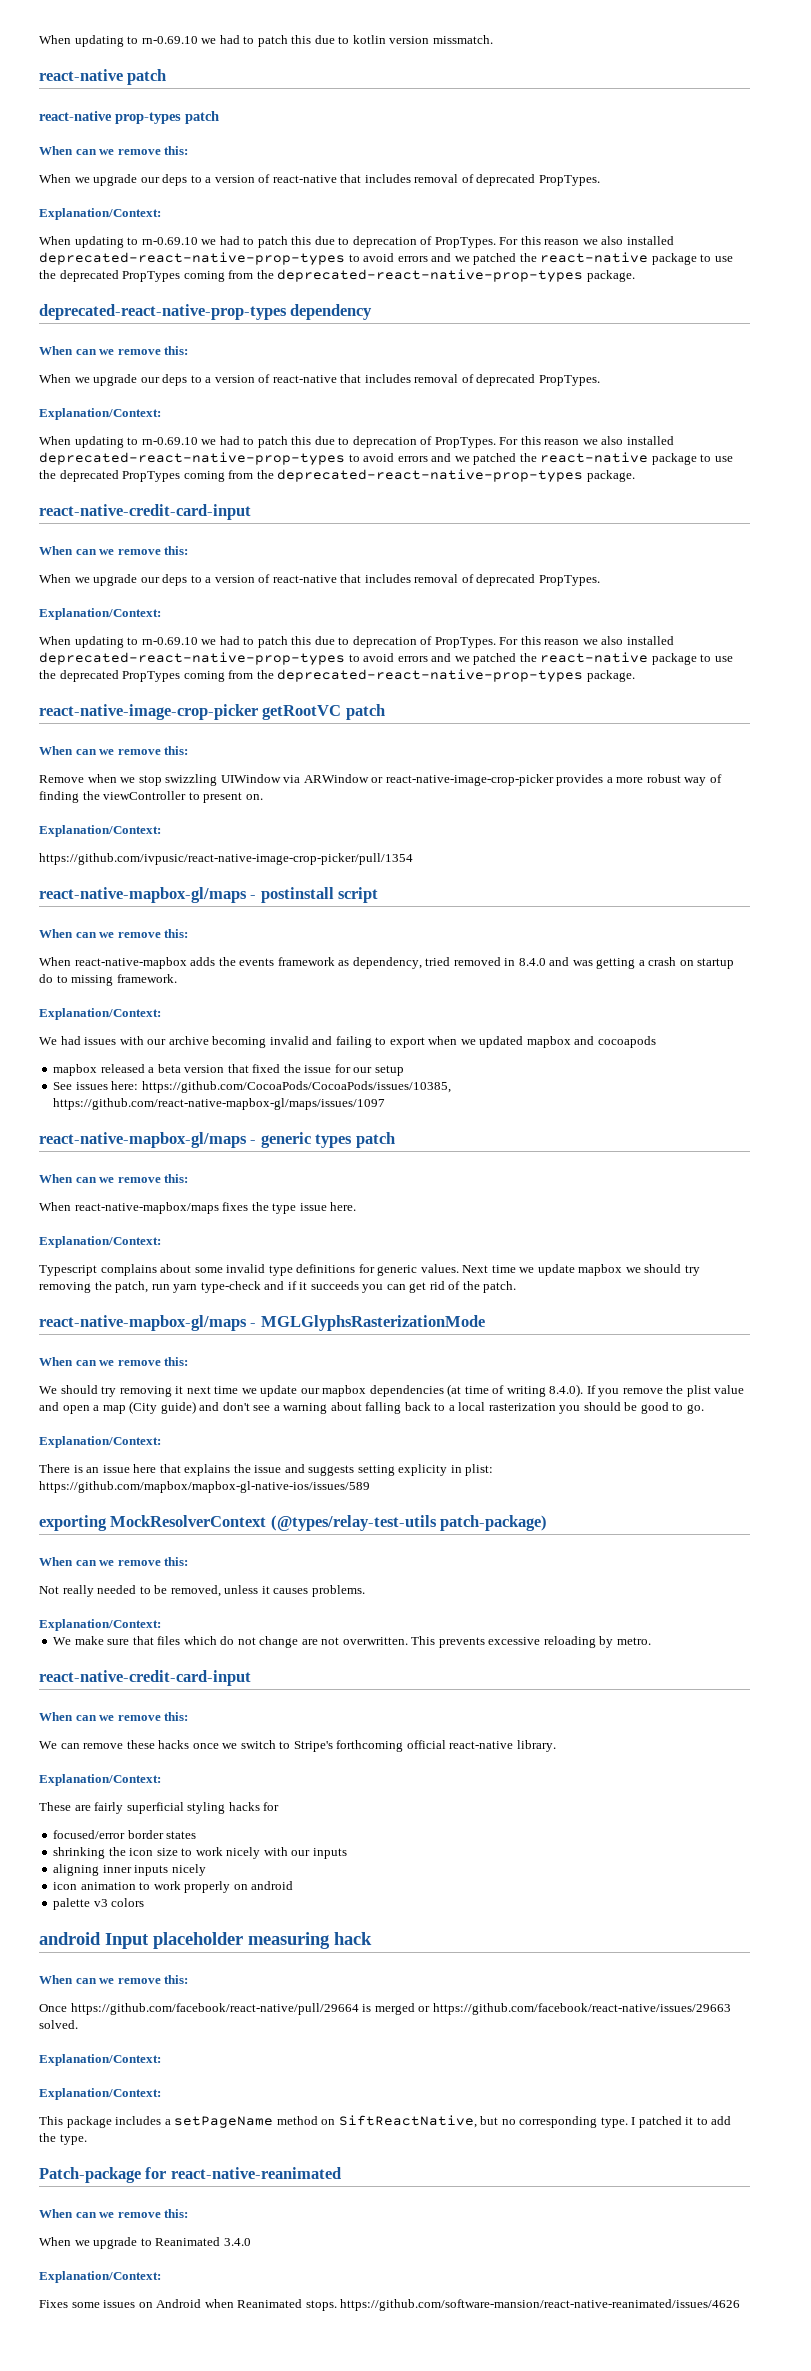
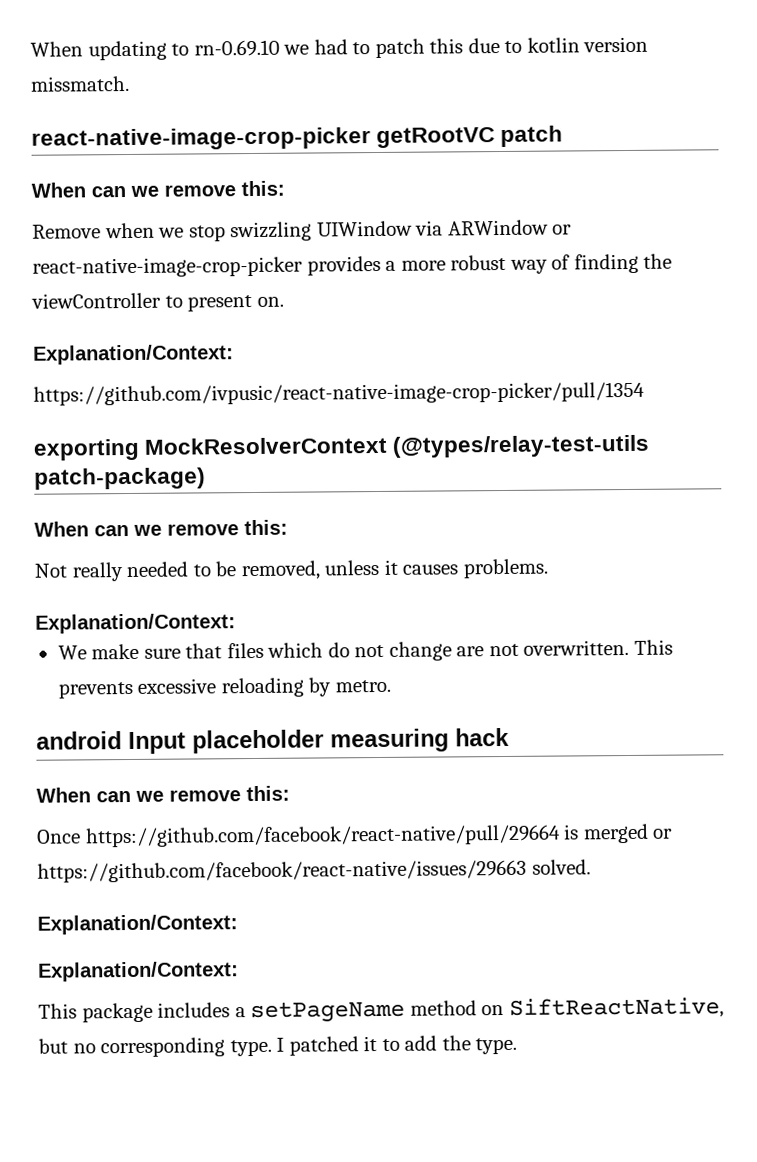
- react-native patch
- react-native prop-types patch
- When can we remove this:
- When we upgrade our deps to a version of react-native that includes removal of deprecated PropTypes.
- Explanation/Context:
- When updating to rn-0.69.10 we had to patch this due to deprecation of PropTypes. For this reason we also installed deprecated-react-native-prop-types to avoid errors and we patched the react-native package to use the deprecated PropTypes coming from the deprecated-react-native-prop-types package.
- deprecated-react-native-prop-types dependency
- When can we remove this:
- When we upgrade our deps to a version of react-native that includes removal of deprecated PropTypes.
- Explanation/Context:
- When updating to rn-0.69.10 we had to patch this due to deprecation of PropTypes. For this reason we also installed deprecated-react-native-prop-types to avoid errors and we patched the react-native package to use the deprecated PropTypes coming from the deprecated-react-native-prop-types package.
- react-native-credit-card-input
- When can we remove this:
- When we upgrade our deps to a version of react-native that includes removal of deprecated PropTypes.
- Explanation/Context:
- When updating to rn-0.69.10 we had to patch this due to deprecation of PropTypes. For this reason we also installed deprecated-react-native-prop-types to avoid errors and we patched the react-native package to use the deprecated PropTypes coming from the deprecated-react-native-prop-types package.
- react-native-mapbox-gl/maps - postinstall script
- When can we remove this:
- When react-native-mapbox adds the events framework as dependency, tried removed in 8.4.0 and was getting a crash on startup do to missing framework.
- Explanation/Context:
- We had issues with our archive becoming invalid and failing to export when we updated mapbox and cocoapods
- mapbox released a beta version that fixed the issue for our setup
- See issues here: https://github.com/CocoaPods/CocoaPods/issues/10385, https://github.com/react-native-mapbox-gl/maps/issues/1097
- react-native-mapbox-gl/maps - generic types patch
- When can we remove this:
- When react-native-mapbox/maps fixes the type issue here.
- Explanation/Context:
- Typescript complains about some invalid type definitions for generic values. Next time we update mapbox we should try removing the patch, run yarn type-check and if it succeeds you can get rid of the patch.
- react-native-mapbox-gl/maps - MGLGlyphsRasterizationMode
- When can we remove this:
- We should try removing it next time we update our mapbox dependencies (at time of writing 8.4.0). If you remove the plist value and open a map (City guide) and don't see a warning about falling back to a local rasterization you should be good to go.
- Explanation/Context:
- There is an issue here that explains the issue and suggests setting explicity in plist: https://github.com/mapbox/mapbox-gl-native-ios/issues/589
  This prevents excessive reloading by metro.
- react-native-credit-card-input
- When can we remove this:
- We can remove these hacks once we switch to Stripe's forthcoming official react-native library.
- Explanation/Context:
- These are fairly superficial styling hacks for
- focused/error border states
- shrinking the icon size to work nicely with our inputs
- aligning inner inputs nicely
- icon animation to work properly on android
- palette v3 colors
- Patch-package for react-native-reanimated
- When can we remove this:
- When we upgrade to Reanimated 3.4.0
- Explanation/Context:
- Fixes some issues on Android when Reanimated stops. https://github.com/software-mansion/react-native-reanimated/issues/4626

